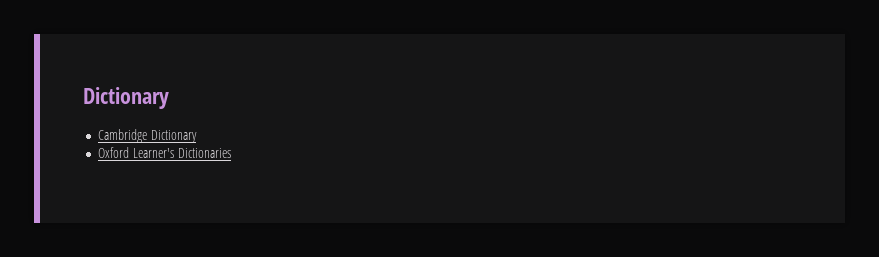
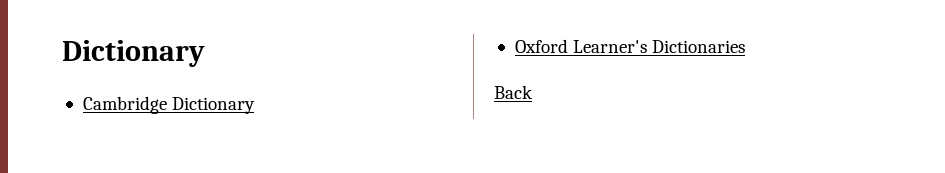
+ Back

